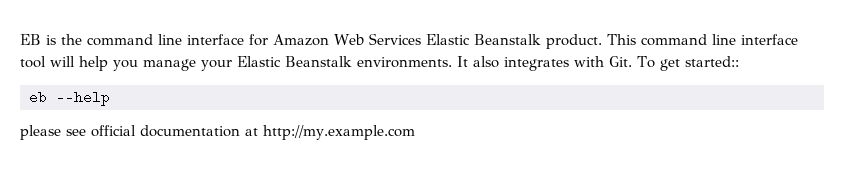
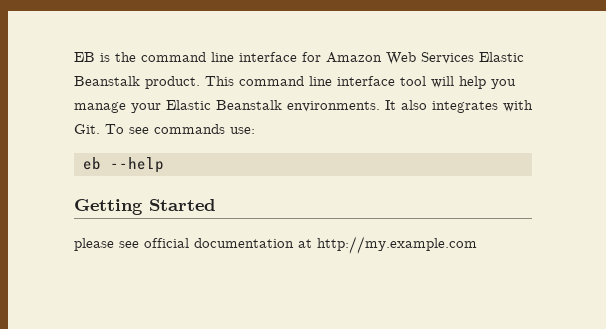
- It also integrates with Git. To get started::
+ It also integrates with Git. To see commands use:
+ Getting Started

